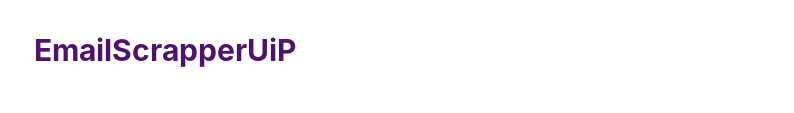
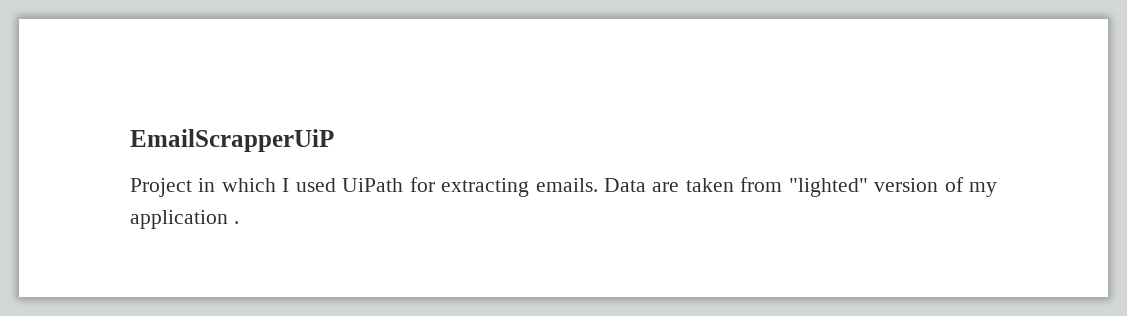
+ Project in which I used UiPath for extracting emails. Data are taken from "lighted" version of my application .

